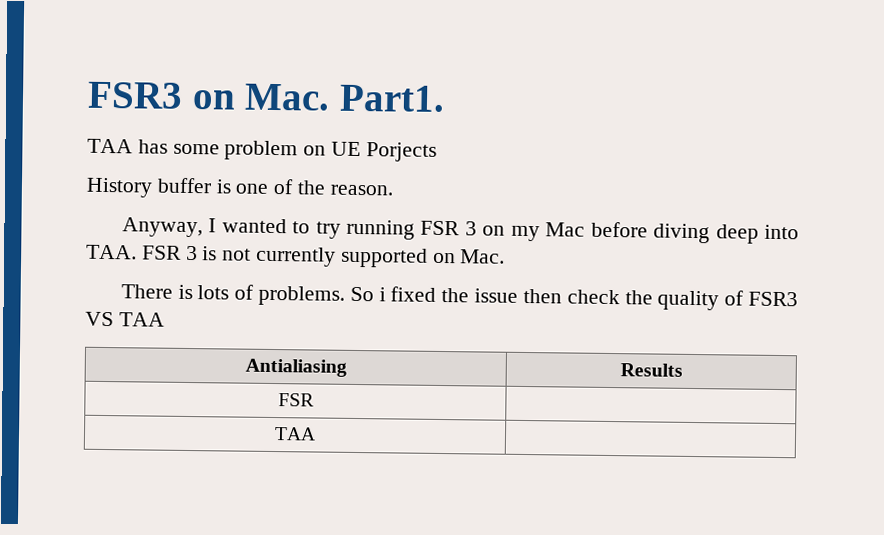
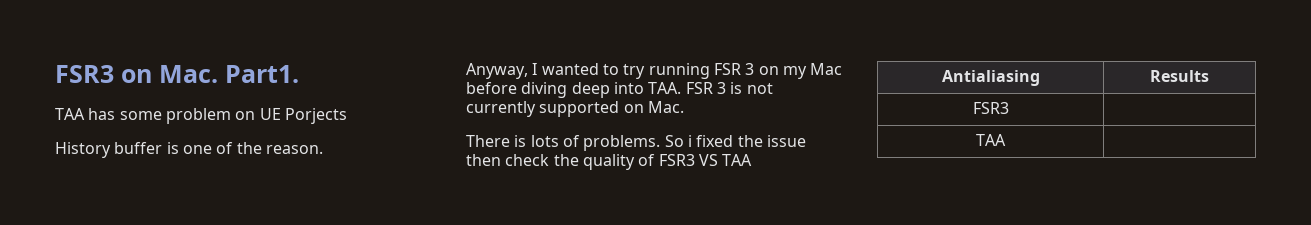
- FSR |
+ FSR3 |

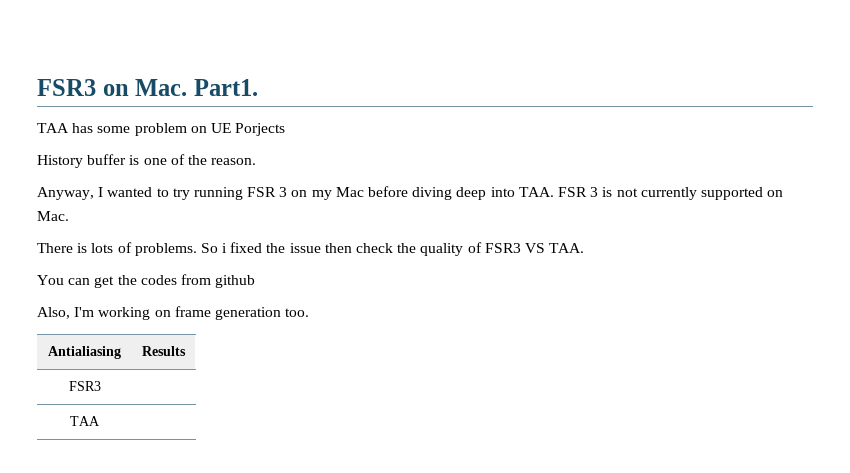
- So i fixed the issue then check the quality of FSR3 VS TAA
+ So i fixed the issue then check the quality of FSR3 VS TAA.
+ You can get the codes from github
+ Also, I'm working on frame generation too.

